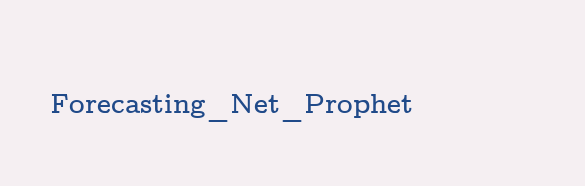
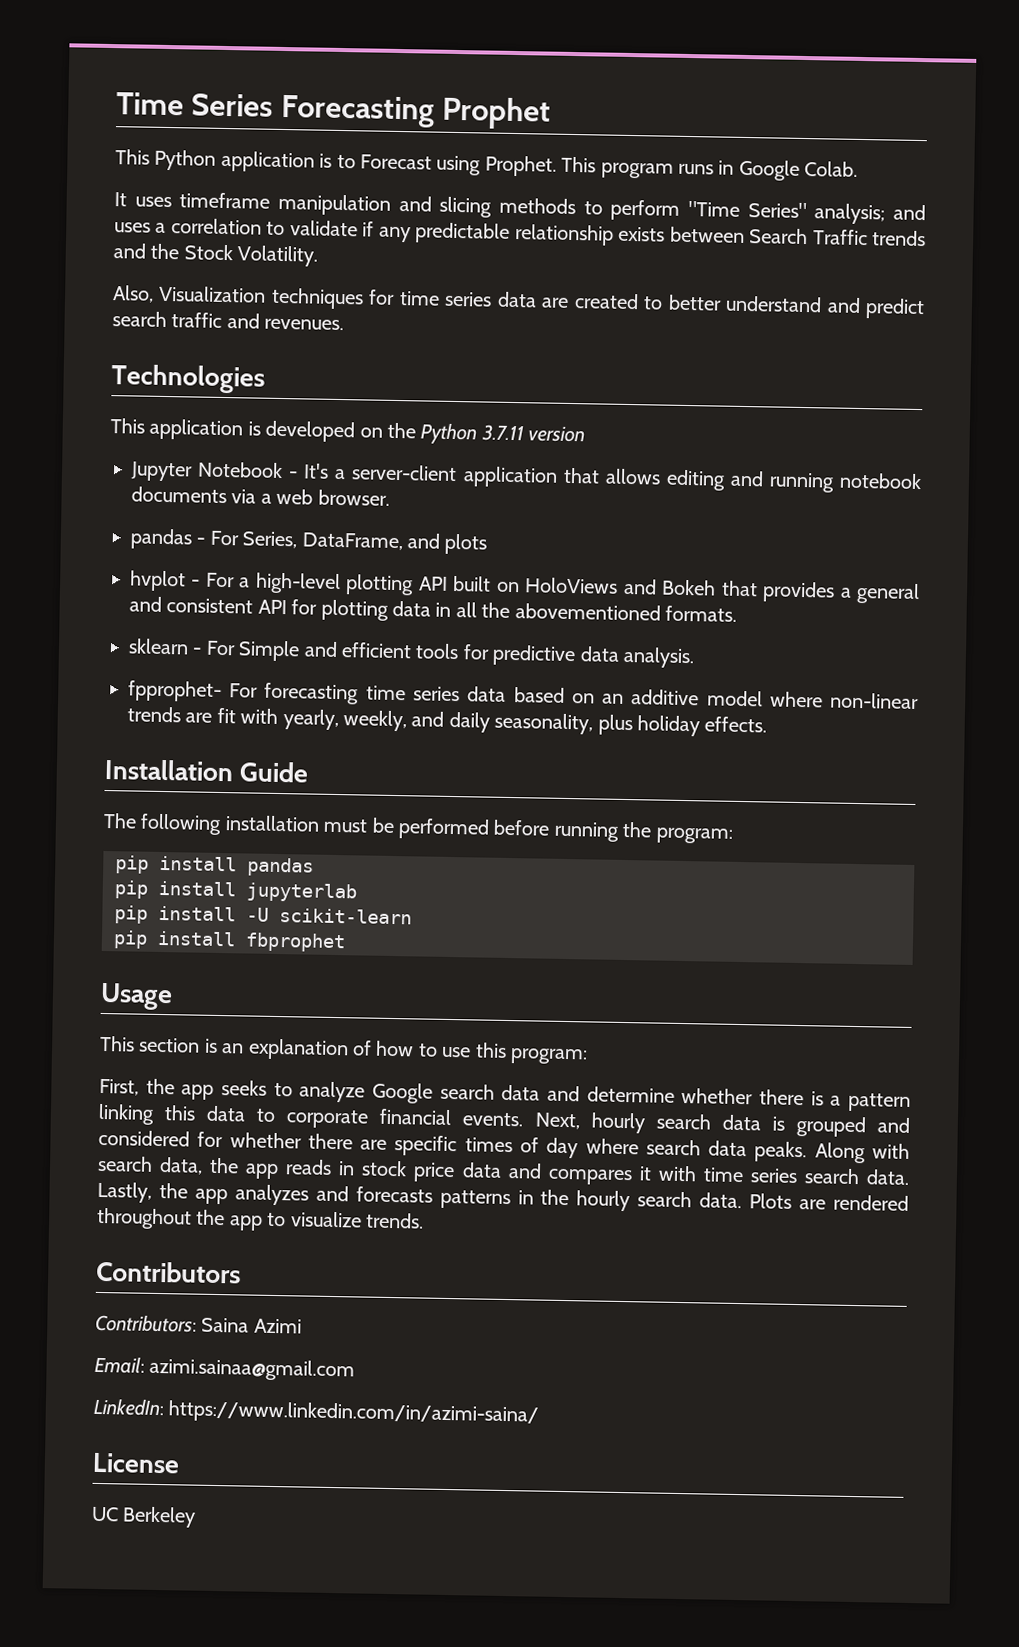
- Forecasting_Net_Prophet
+ Time Series Forecasting Prophet
+ This Python application is to Forecast using Prophet. This program runs in Google Colab.
+ It uses timeframe manipulation and slicing methods to perform "Time Series" analysis; and uses a correlation to validate if any predictable relationship exists between Search Traffic trends and the Stock Volatility.
+ Also, Visualization techniques for time series data are created to better understand and predict search traffic and revenues.
+ Technologies
+ This application is developed on the Python 3.7.11 version
+ Jupyter Notebook - It's a server-client application that allows editing and running notebook documents via a web browser.
+ pandas - For Series, DataFrame, and plots
+ hvplot - For a high-level plotting API built on HoloViews and Bokeh that provides a general and consistent API for plotting data in all the abovementioned formats.
+ sklearn - For Simple and efficient tools for predictive data analysis.
+ fpprophet- For forecasting time series data based on an additive model where non-linear trends are fit with yearly, weekly, and daily seasonality, plus holiday effects.
+ Installation Guide
+ The following installation must be performed before running the program:
+ pip install pandas
+ pip install jupyterlab
+ pip install -U scikit-learn
+ pip install fbprophet
+ Usage
+ This section is an explanation of how to use this program:
+ First, the app seeks to analyze Google search data and determine whether there is a pattern linking this data to corporate financial events. Next, hourly search data is grouped and considered for whether there are specific times of day where search data peaks. Along with search data, the app reads in stock price data and compares it with time series search data. Lastly, the app analyzes and forecasts patterns in the hourly search data. Plots are rendered throughout the app to visualize trends.
+ Contributors
+ Contributors: Saina Azimi
+ Email: azimi.sainaa@gmail.com
+ LinkedIn: https://www.linkedin.com/in/azimi-saina/
+ License
+ UC Berkeley

